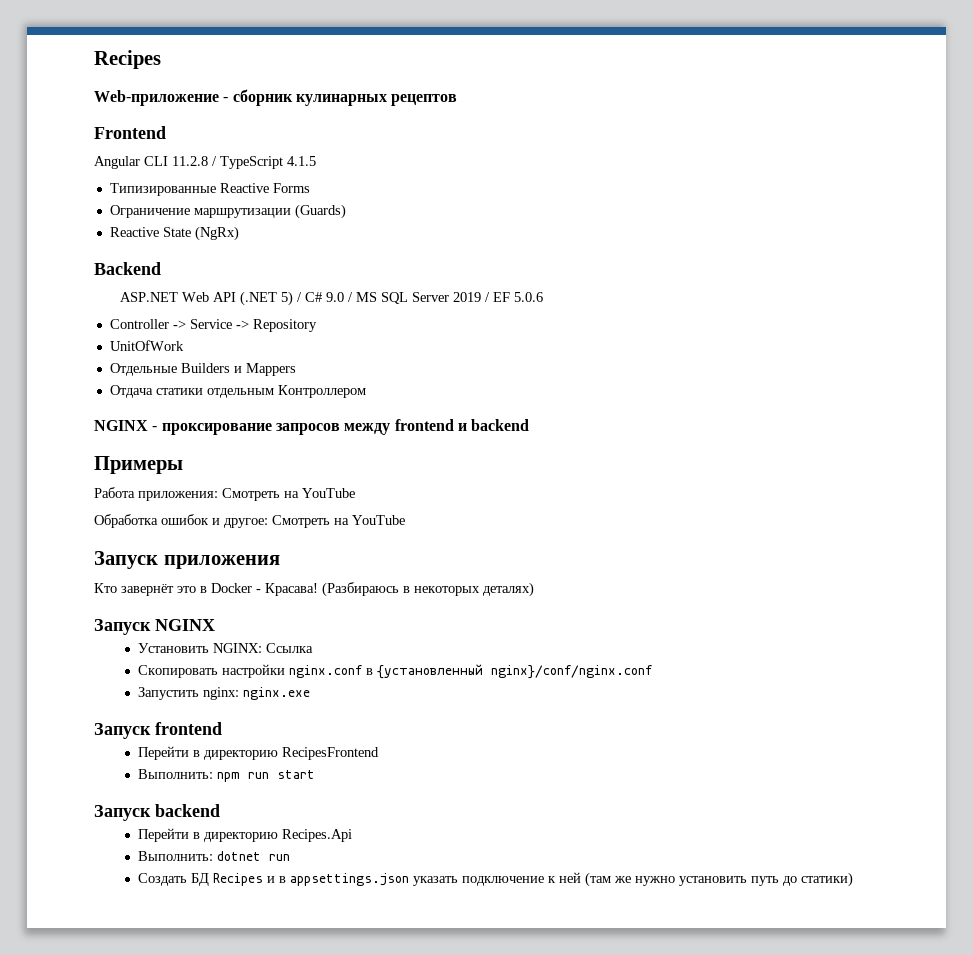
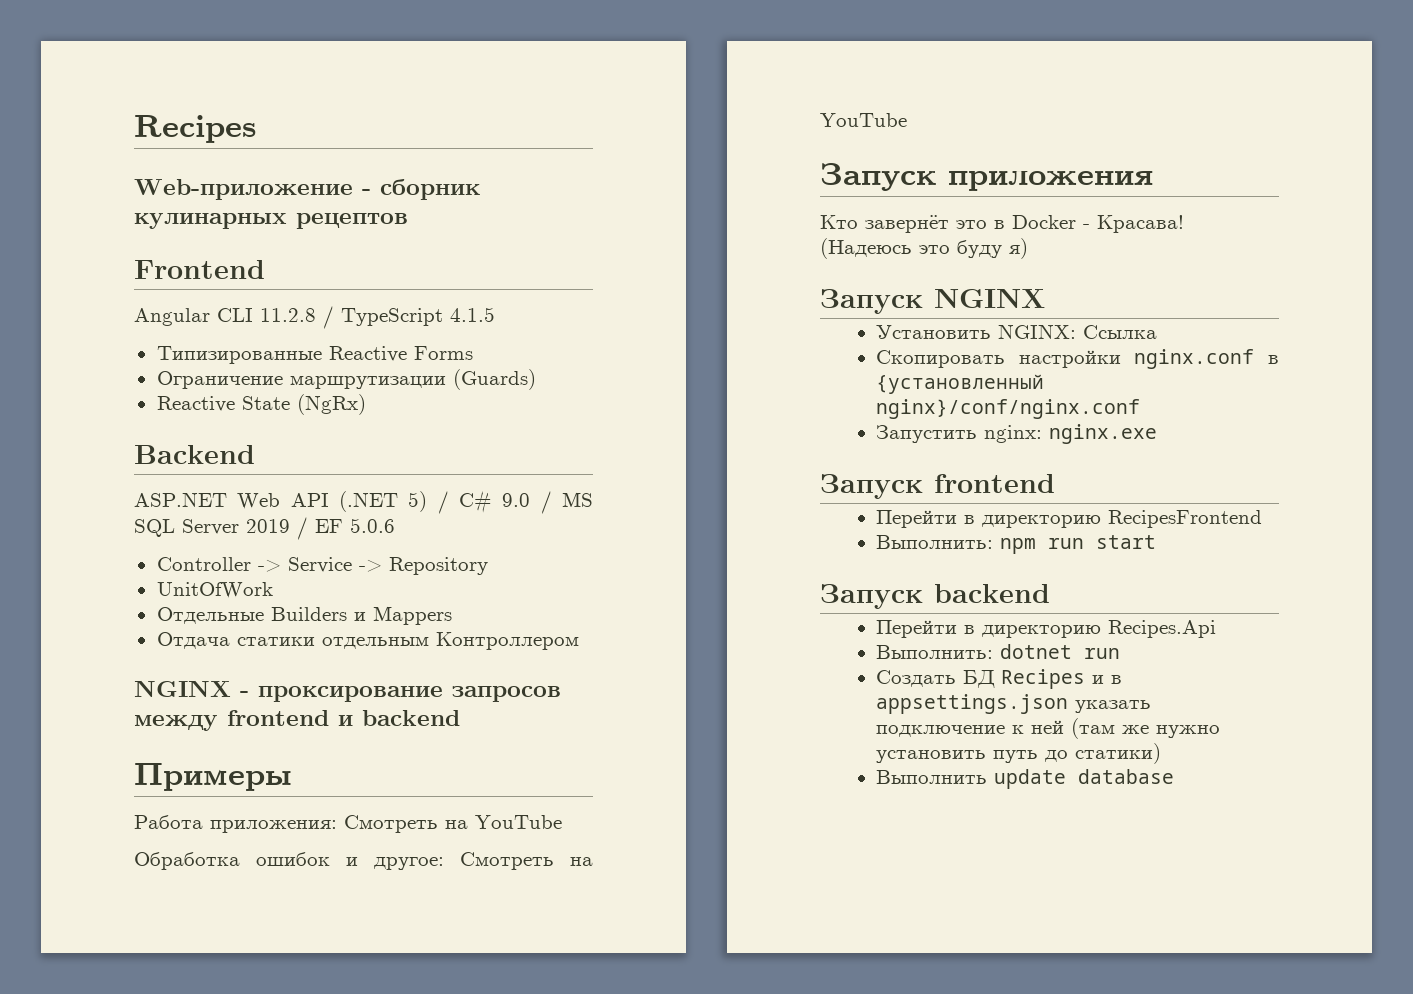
- (Разбираюсь в некоторых деталях)
+ (Надеюсь это буду я)
+ Выполнить update database

